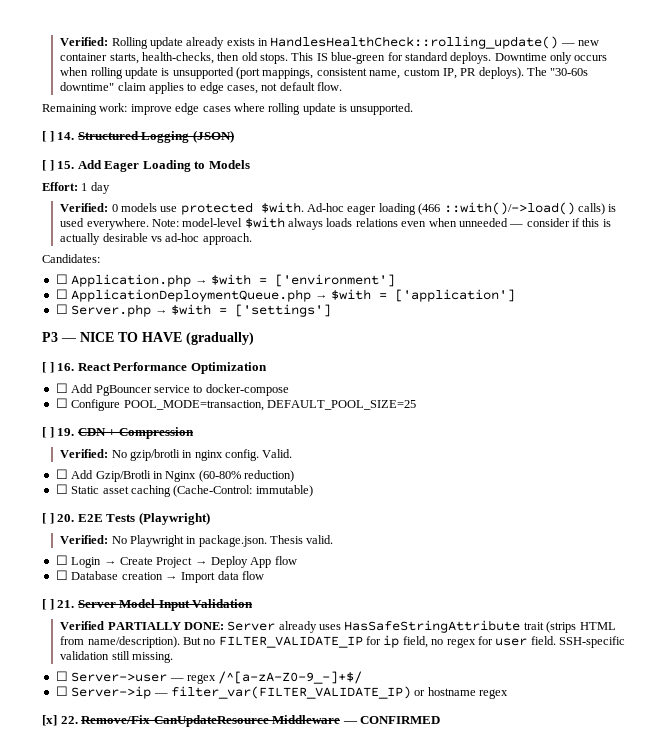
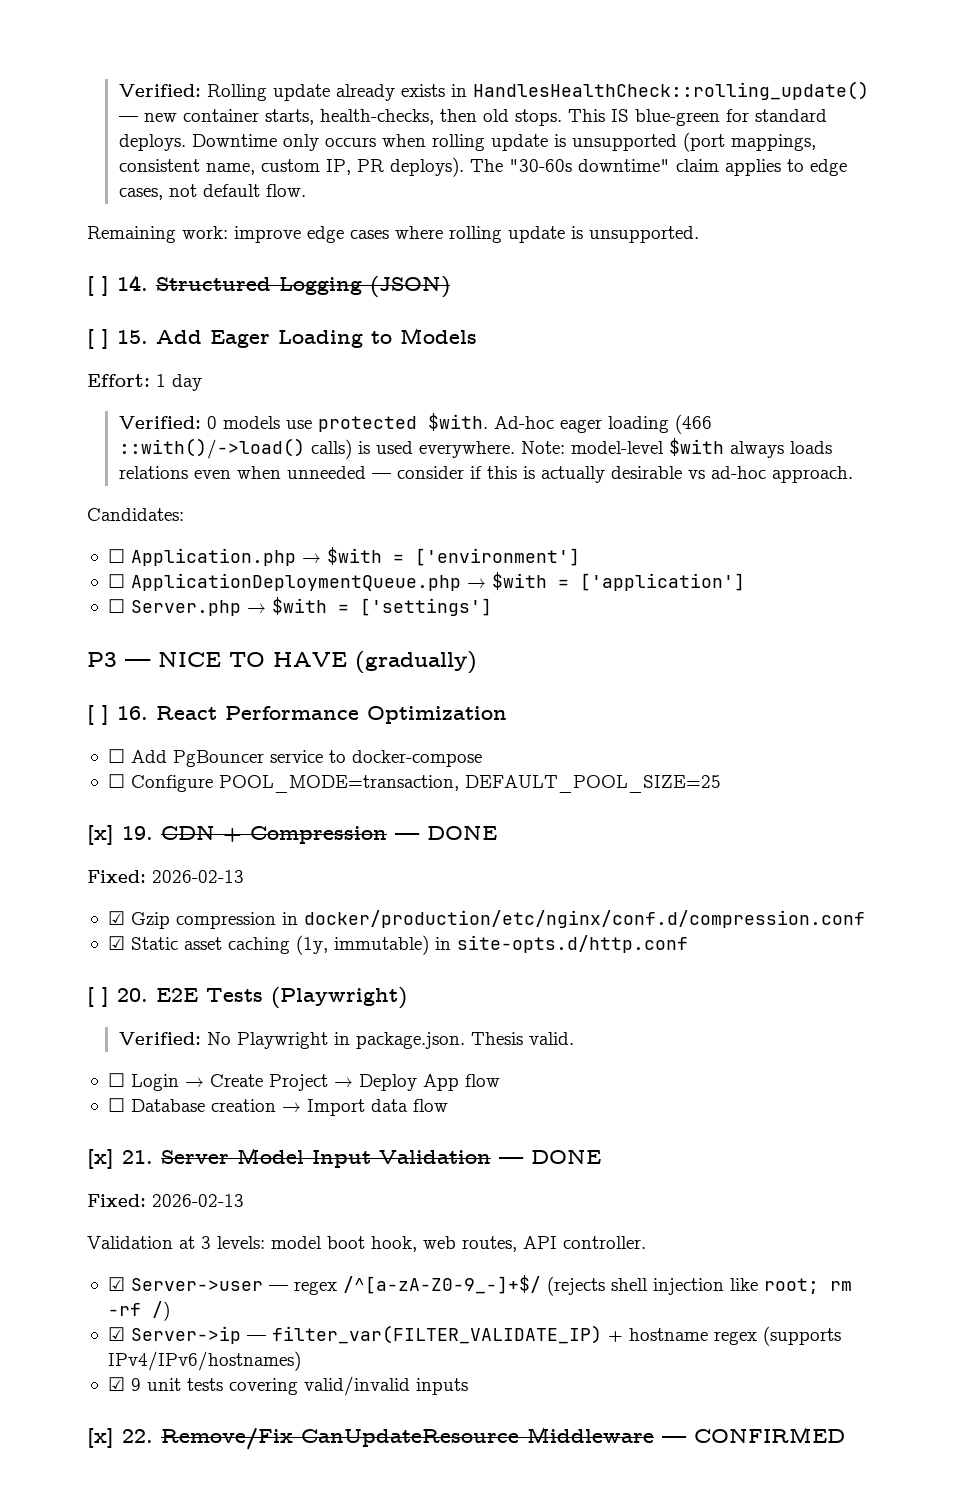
- [ ] 19. CDN + Compression
- Verified: No gzip/brotli in nginx config. Valid.
- ☐ Add Gzip/Brotli in Nginx (60-80% reduction)
- ☐ Static asset caching (Cache-Control: immutable)
+ [x] 19. CDN + Compression — DONE
+ Fixed: 2026-02-13
+ ☑ Gzip compression in docker/production/etc/nginx/conf.d/compression.conf
+ ☑ Static asset caching (1y, immutable) in site-opts.d/http.conf
- [ ] 21. Server Model Input Validation
- Verified PARTIALLY DONE: Server already uses HasSafeStringAttribute trait (strips HTML from name/description). But no FILTER_VALIDATE_IP for ip field, no regex for user field. SSH-specific validation still missing.
- ☐ Server->user — regex /^[a-zA-Z0-9_-]+$/
- ☐ Server->ip — filter_var(FILTER_VALIDATE_IP) or hostname regex
+ [x] 21. Server Model Input Validation — DONE
+ Fixed: 2026-02-13
+ Validation at 3 levels: model boot hook, web routes, API controller.
+ ☑ Server->user — regex /^[a-zA-Z0-9_-]+$/ (rejects shell injection like root; rm -rf /)
+ ☑ Server->ip — filter_var(FILTER_VALIDATE_IP) + hostname regex (supports IPv4/IPv6/hostnames)
+ ☑ 9 unit tests covering valid/invalid inputs

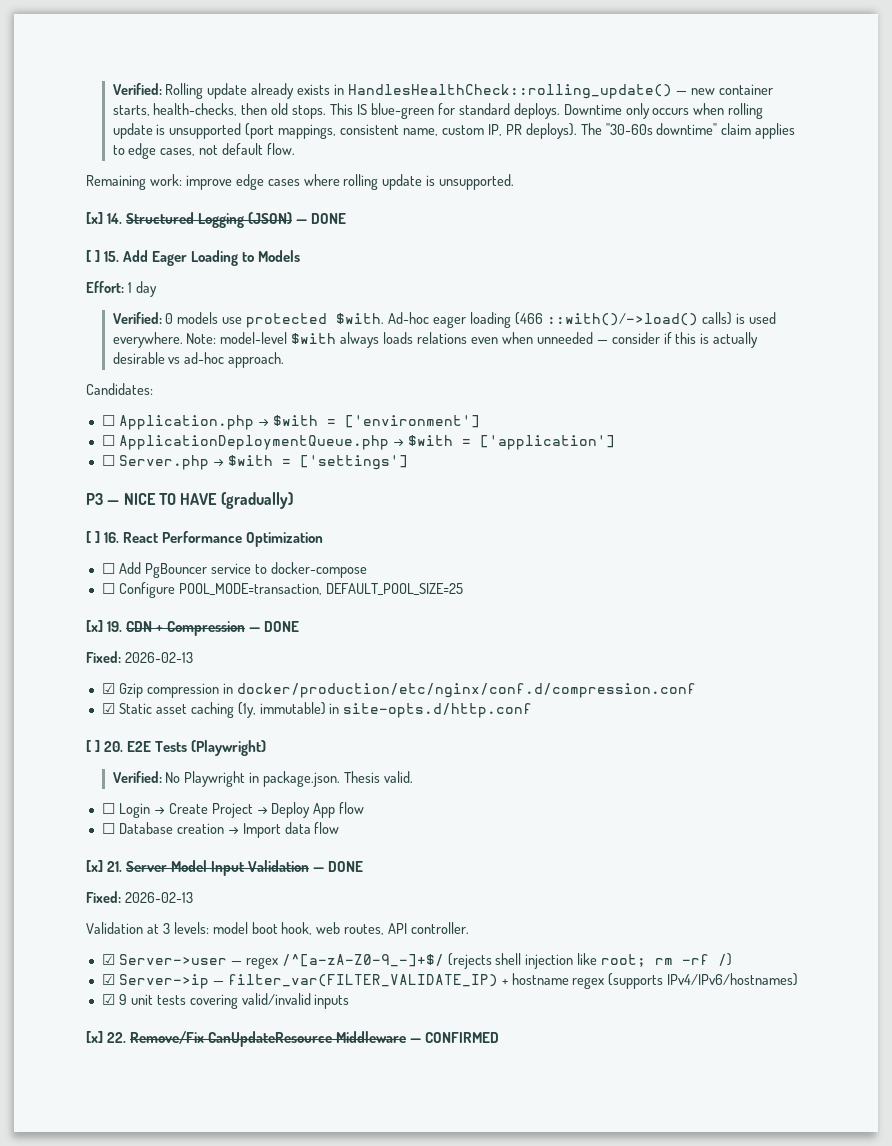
- [ ] 14. Structured Logging (JSON)
+ [x] 14. Structured Logging (JSON) — DONE

